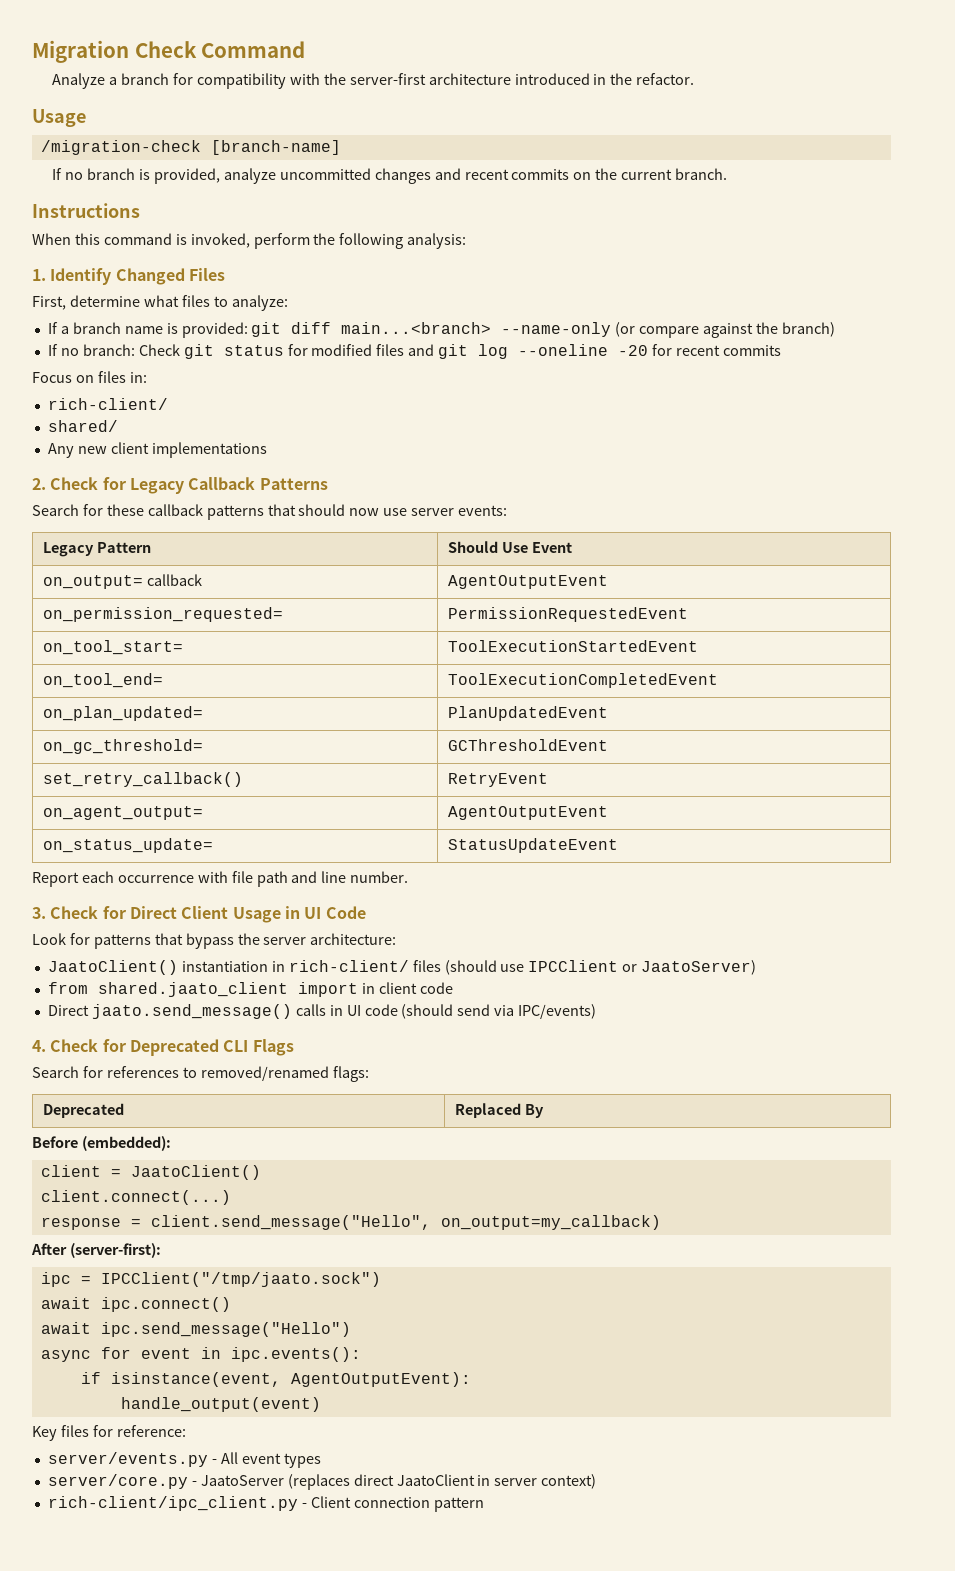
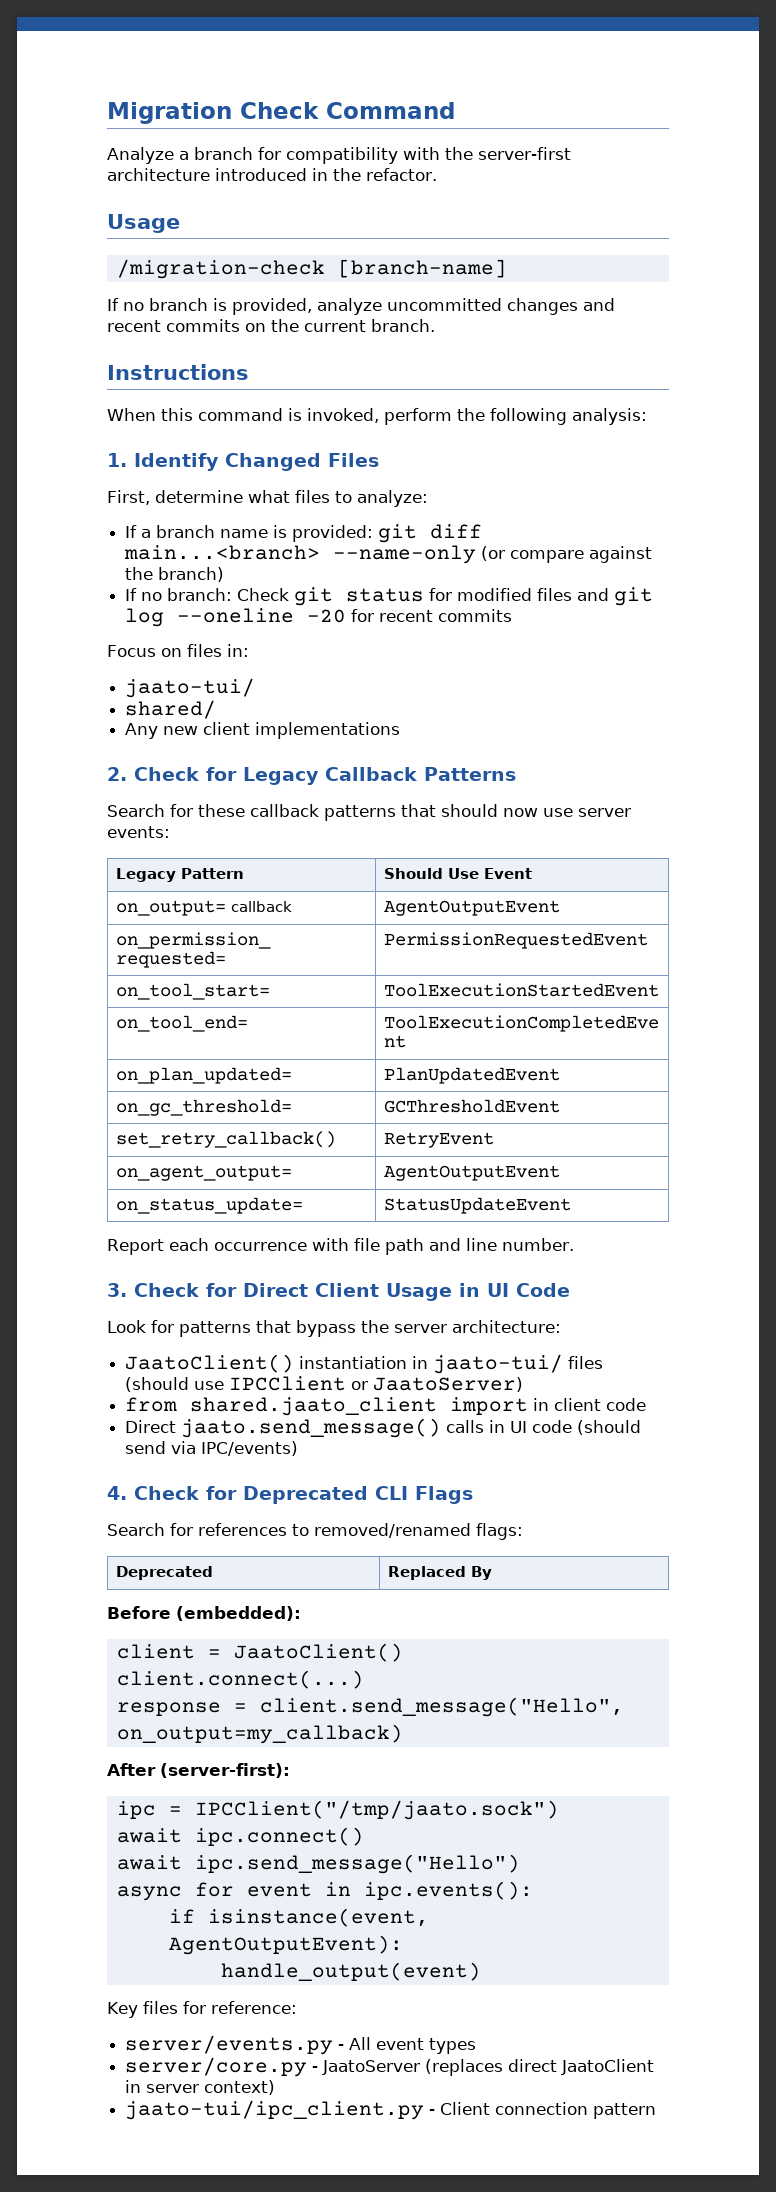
  Focus on files in:
- rich-client/
+ jaato-tui/
- JaatoClient() instantiation in rich-client/ files (should use IPCClient or JaatoServer)
+ JaatoClient() instantiation in jaato-tui/ files (should use IPCClient or JaatoServer)
- rich-client/ipc_client.py - Client connection pattern
+ jaato-tui/ipc_client.py - Client connection pattern

